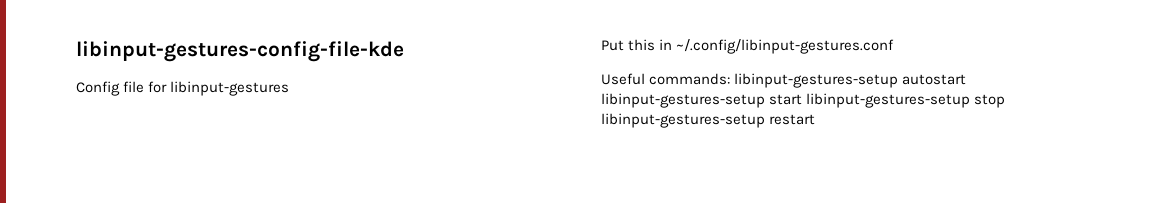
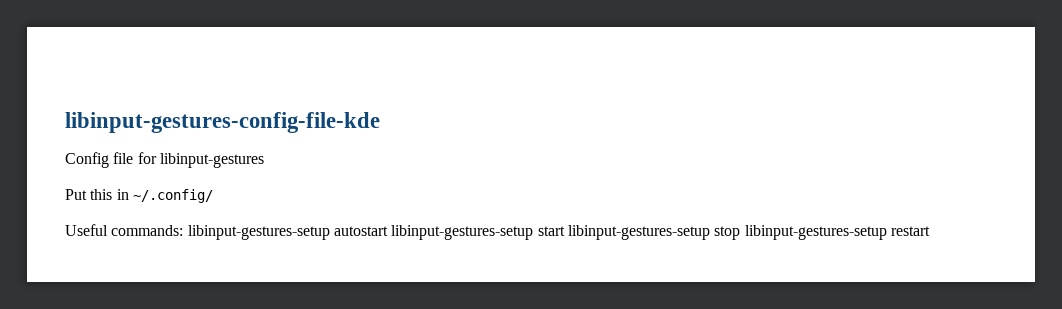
- Put this in ~/.config/libinput-gestures.conf
+ Put this in ~/.config/

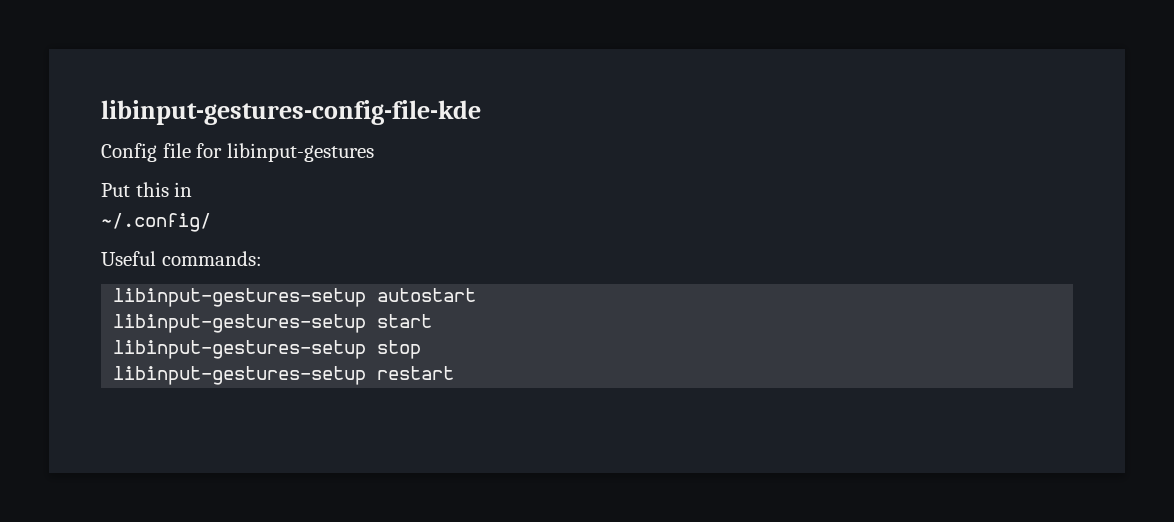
- Put this in ~/.config/
+ Put this in
+ ~/.config/
- Useful commands: libinput-gestures-setup autostart libinput-gestures-setup start libinput-gestures-setup stop libinput-gestures-setup restart
+ Useful commands:
+ libinput-gestures-setup autostart
+ libinput-gestures-setup start
+ libinput-gestures-setup stop
+ libinput-gestures-setup restart

